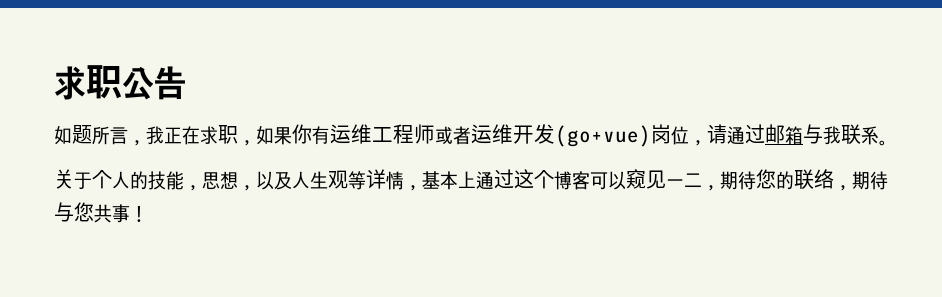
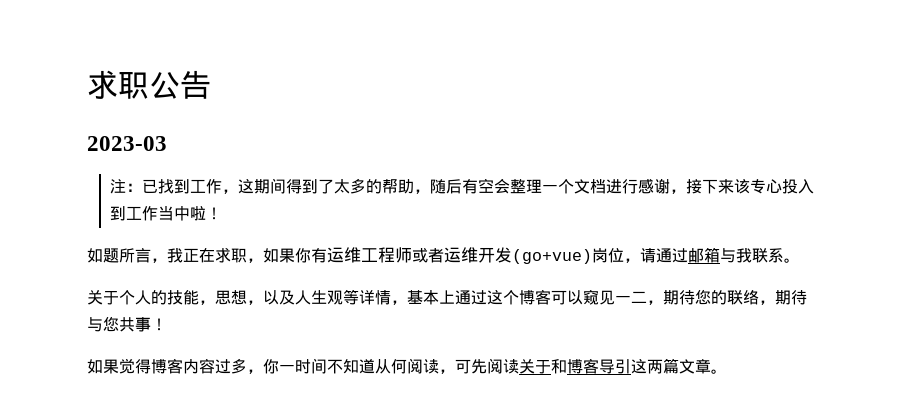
+ 2023-03
+ 注：已找到工作，这期间得到了太多的帮助，随后有空会整理一个文档进行感谢，接下来该专心投入到工作当中啦！
+ 如果觉得博客内容过多，你一时间不知道从何阅读，可先阅读关于和博客导引这两篇文章。

